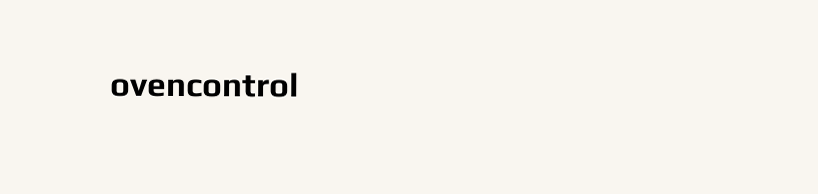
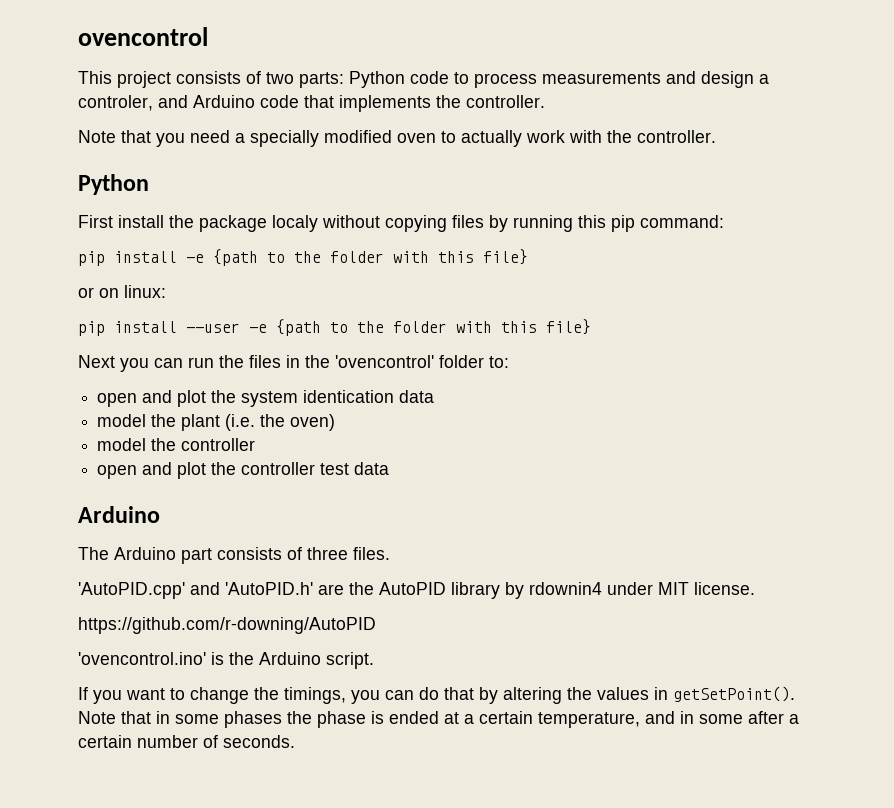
+ This project consists of two parts: Python code to process measurements and design a controler, and Arduino code that implements the controller.
+ Note that you need a specially modified oven to actually work with the controller.
+ Python
+ First install the package localy without copying files by running this pip command:
+ pip install -e {path to the folder with this file}
+ or on linux:
+ pip install --user -e {path to the folder with this file}
+ Next you can run the files in the 'ovencontrol' folder to:
+ open and plot the system identication data
+ model the plant (i.e. the oven)
+ model the controller
+ open and plot the controller test data
+ Arduino
+ The Arduino part consists of three files.
+ 'AutoPID.cpp' and 'AutoPID.h' are the AutoPID library by rdownin4 under MIT license.
+ https://github.com/r-downing/AutoPID
+ 'ovencontrol.ino' is the Arduino script.
+ If you want to change the timings, you can do that by altering the values in getSetPoint(). Note that in some phases the phase is ended at a certain temperature, and in some after a certain number of seconds.

